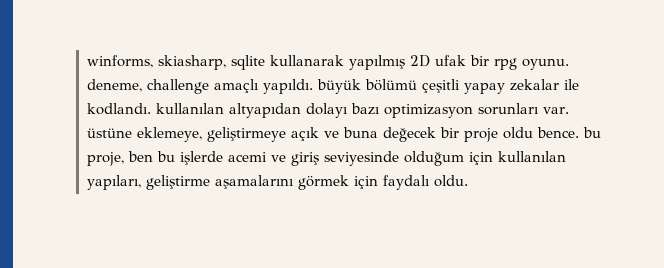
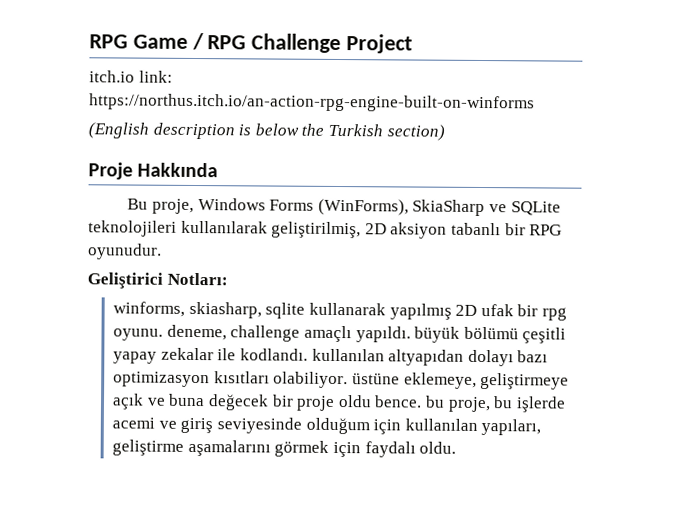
+ RPG Game / RPG Challenge Project
+ itch.io link: https://northus.itch.io/an-action-rpg-engine-built-on-winforms
+ (English description is below the Turkish section)
+ Proje Hakkında
+ Bu proje, Windows Forms (WinForms), SkiaSharp ve SQLite teknolojileri kullanılarak geliştirilmiş, 2D aksiyon tabanlı bir RPG oyunudur.
+ Geliştirici Notları:
- winforms, skiasharp, sqlite kullanarak yapılmış 2D ufak bir rpg oyunu. deneme, challenge amaçlı yapıldı. büyük bölümü çeşitli yapay zekalar ile kodlandı. kullanılan altyapıdan dolayı bazı optimizasyon sorunları var. üstüne eklemeye, geliştirmeye açık ve buna değecek bir proje oldu bence. bu proje, ben bu işlerde acemi ve giriş seviyesinde olduğum için kullanılan yapıları, geliştirme aşamalarını görmek için faydalı oldu.
+ winforms, skiasharp, sqlite kullanarak yapılmış 2D ufak bir rpg oyunu. deneme, challenge amaçlı yapıldı. büyük bölümü çeşitli yapay zekalar ile kodlandı. kullanılan altyapıdan dolayı bazı optimizasyon kısıtları olabiliyor. üstüne eklemeye, geliştirmeye açık ve buna değecek bir proje oldu bence. bu proje, bu işlerde acemi ve giriş seviyesinde olduğum için kullanılan yapıları, geliştirme aşamalarını görmek için faydalı oldu.

